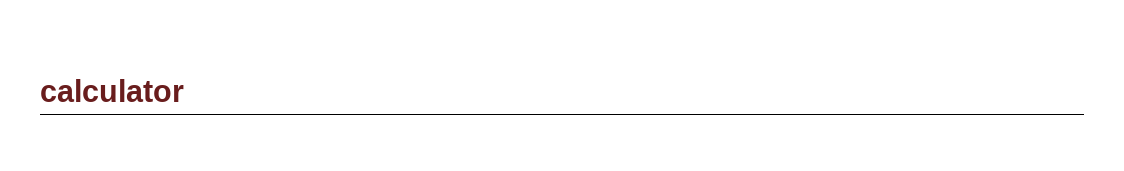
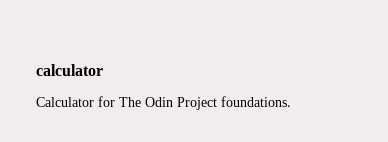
+ Calculator for The Odin Project foundations.

